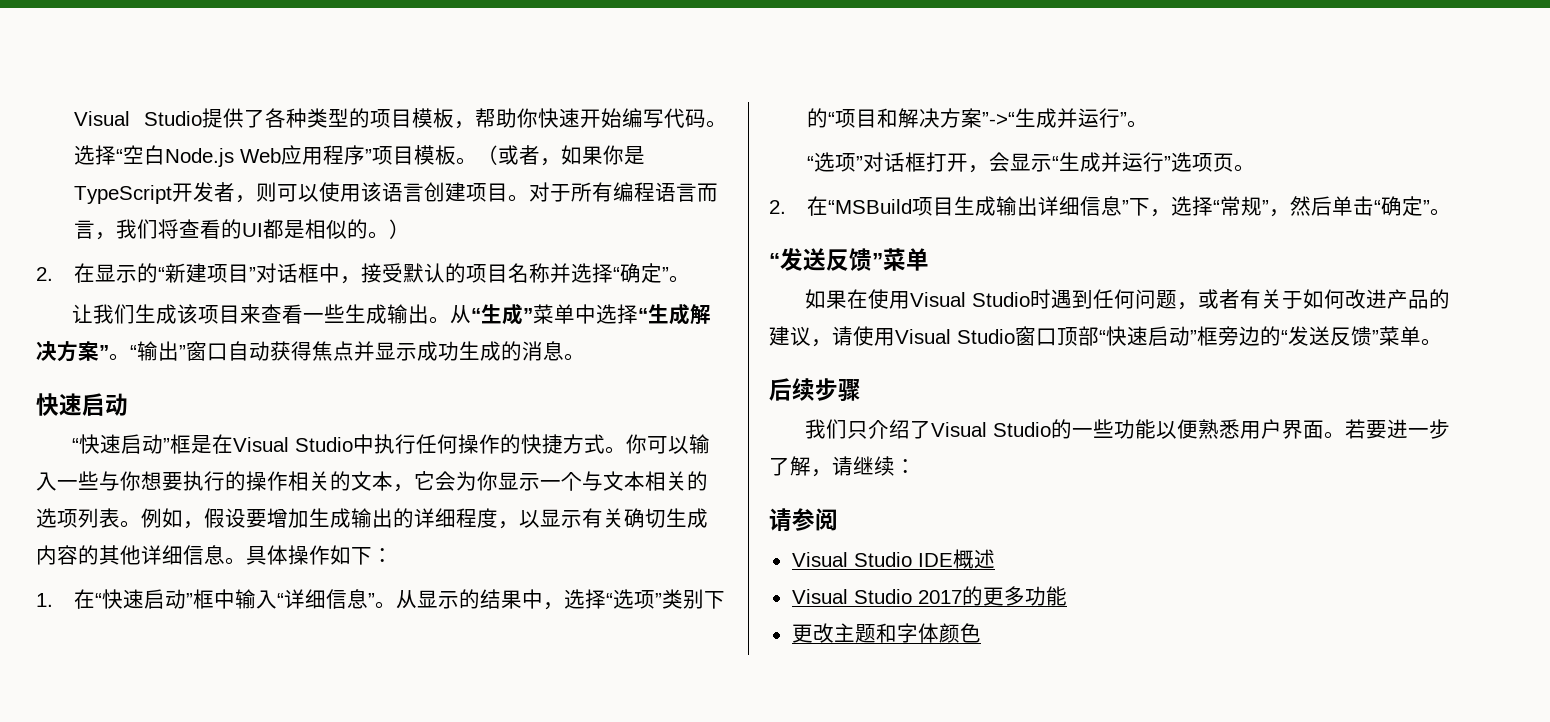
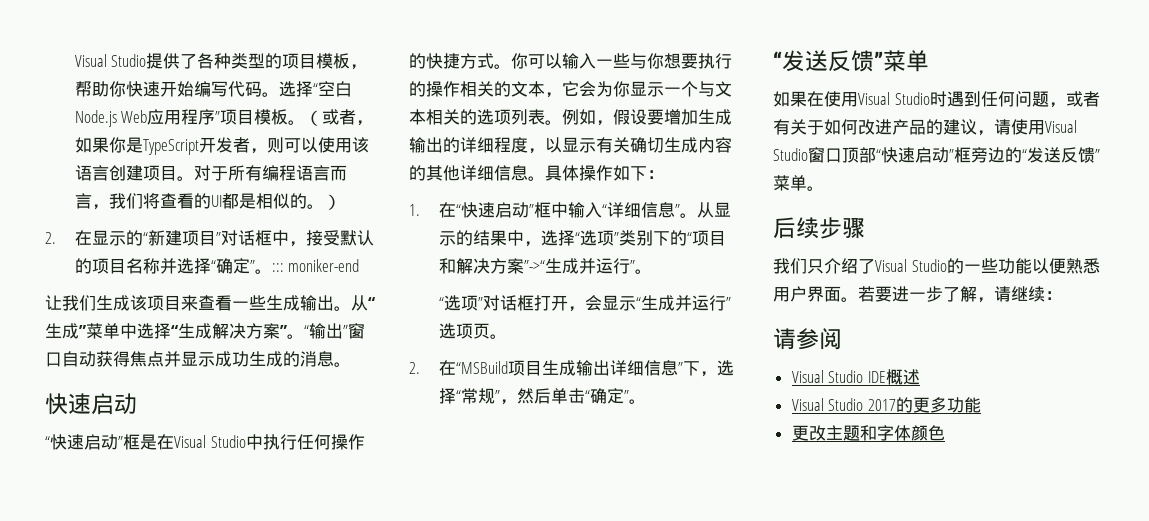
- 2.在显示的“新建项目”对话框中，接受默认的项目名称并选择“确定”。
+ 2.在显示的“新建项目”对话框中，接受默认的项目名称并选择“确定”。::: moniker-end

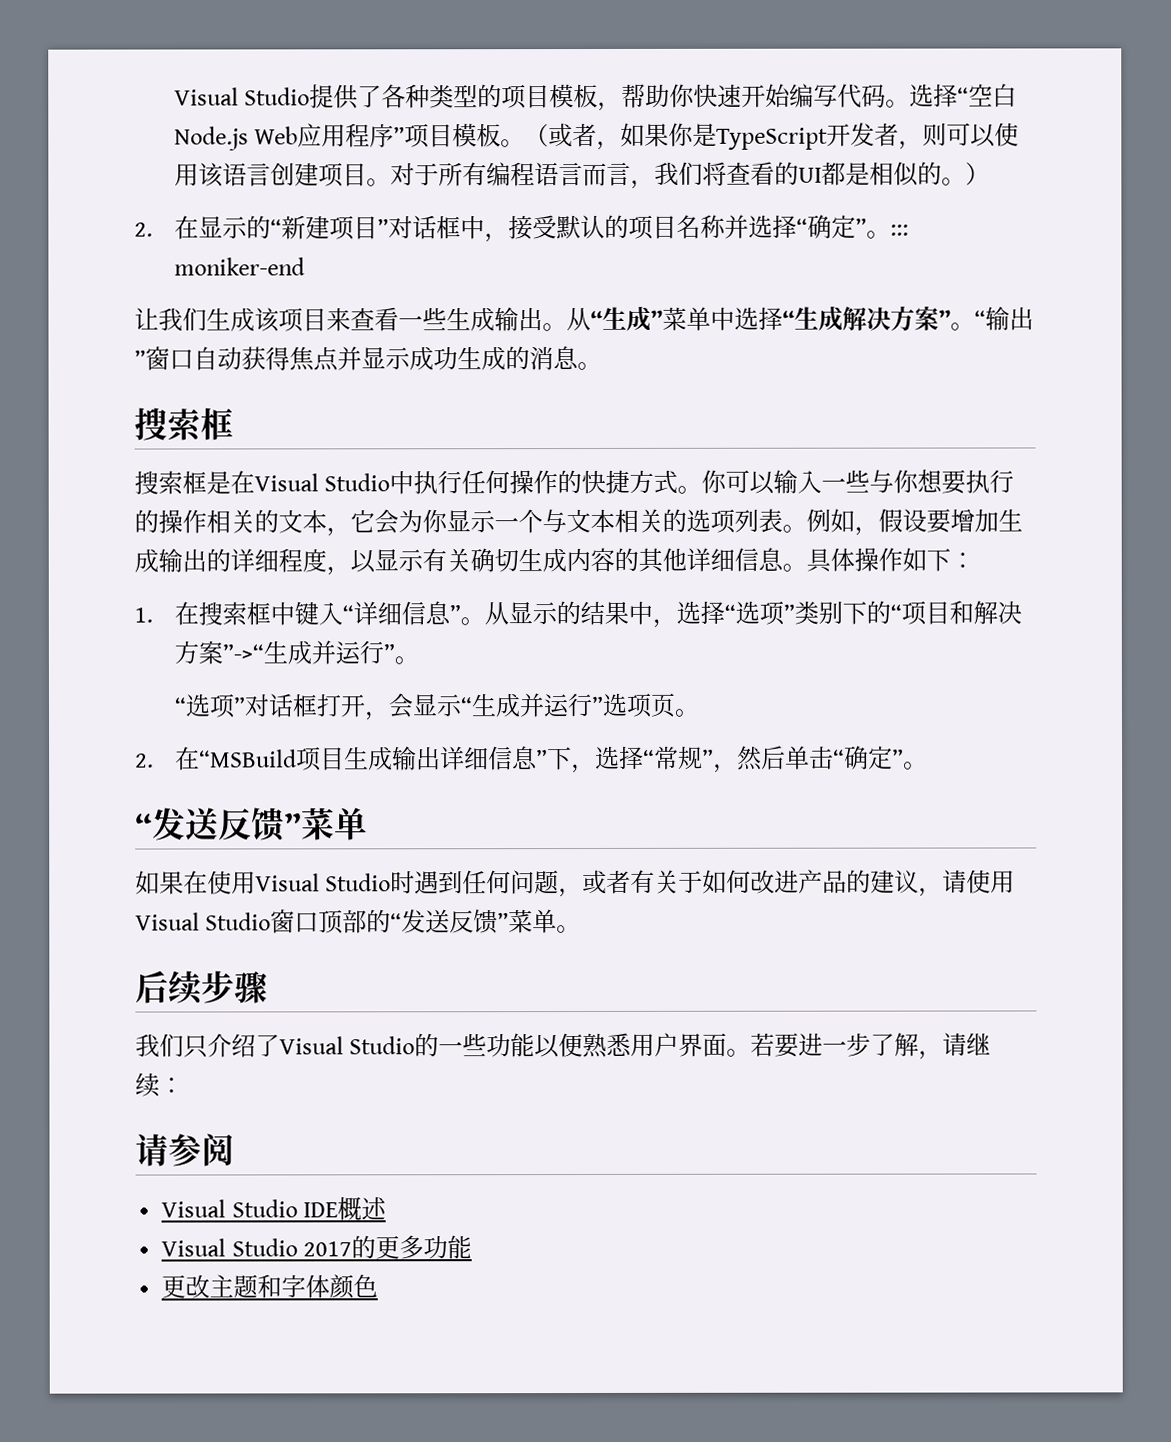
  “输出”窗口自动获得焦点并显示成功生成的消息。
- 快速启动
- “快速启动”框是在Visual Studio中执行任何操作的快捷方式。
+ 搜索框
+ 搜索框是在Visual Studio中执行任何操作的快捷方式。
- 1.在“快速启动”框中输入“详细信息”。
+ 1.在搜索框中键入“详细信息”。
- 如果在使用Visual Studio时遇到任何问题，或者有关于如何改进产品的建议，请使用Visual Studio窗口顶部“快速启动”框旁边的“发送反馈”菜单。
+ 如果在使用Visual Studio时遇到任何问题，或者有关于如何改进产品的建议，请使用Visual Studio窗口顶部的“发送反馈”菜单。

